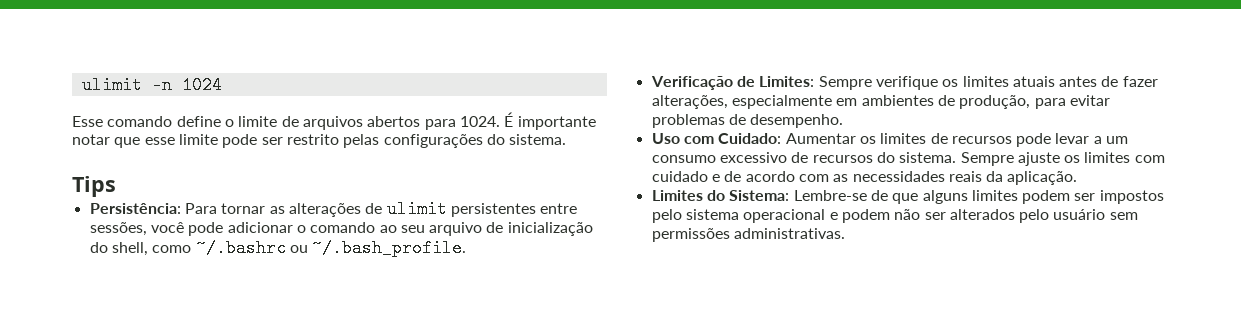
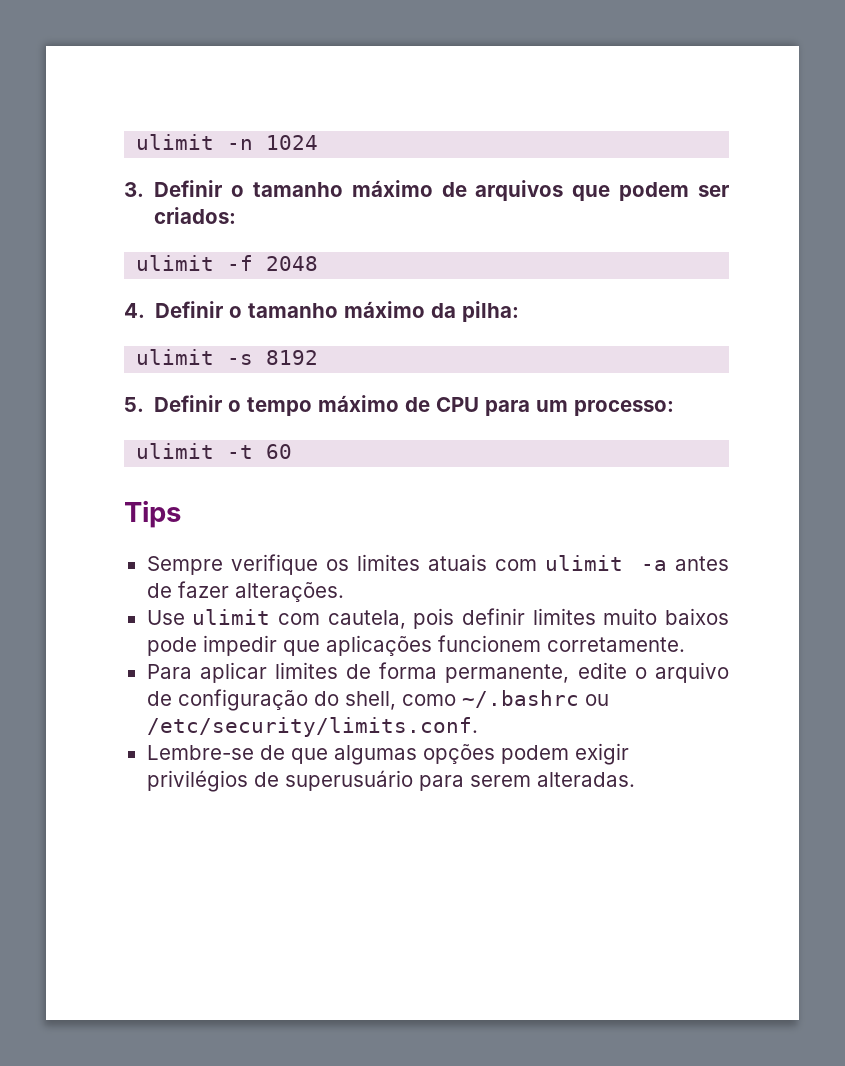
- Esse comando define o limite de arquivos abertos para 1024. É importante notar que esse limite pode ser restrito pelas configurações do sistema.
+ 3. Definir o tamanho máximo de arquivos que podem ser criados:
+ ulimit -f 2048
+ 4. Definir o tamanho máximo da pilha:
+ ulimit -s 8192
+ 5. Definir o tempo máximo de CPU para um processo:
+ ulimit -t 60
  Tips
- Persistência: Para tornar as alterações de ulimit persistentes entre sessões, você pode adicionar o comando ao seu arquivo de inicialização do shell, como ~/.bashrc ou ~/.bash_profile.
- Verificação de Limites: Sempre verifique os limites atuais antes de fazer alterações, especialmente em ambientes de produção, para evitar problemas de desempenho.
- Uso com Cuidado: Aumentar os limites de recursos pode levar a um consumo excessivo de recursos do sistema. Sempre ajuste os limites com cuidado e de acordo com as necessidades reais da aplicação.
- Limites do Sistema: Lembre-se de que alguns limites podem ser impostos pelo sistema operacional e podem não ser alterados pelo usuário sem permissões administrativas.
+ Sempre verifique os limites atuais com ulimit -a antes de fazer alterações.
+ Use ulimit com cautela, pois definir limites muito baixos pode impedir que aplicações funcionem corretamente.
+ Para aplicar limites de forma permanente, edite o arquivo de configuração do shell, como ~/.bashrc ou /etc/security/limits.conf.
+ Lembre-se de que algumas opções podem exigir privilégios de superusuário para serem alteradas.

